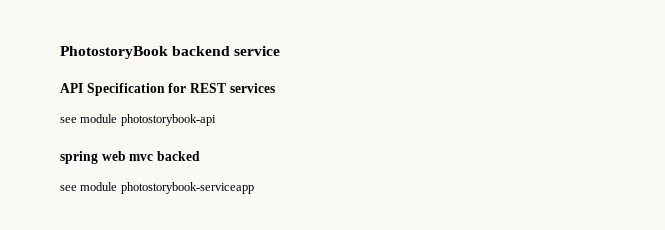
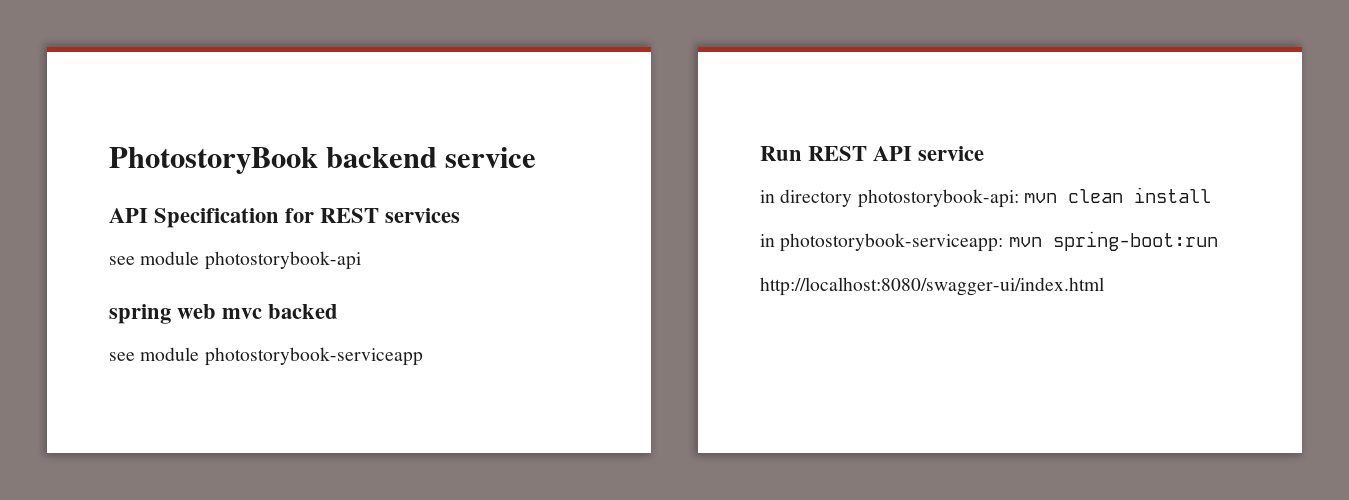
+ Run REST API service
+ in directory photostorybook-api: mvn clean install
+ in photostorybook-serviceapp: mvn spring-boot:run
+ http://localhost:8080/swagger-ui/index.html

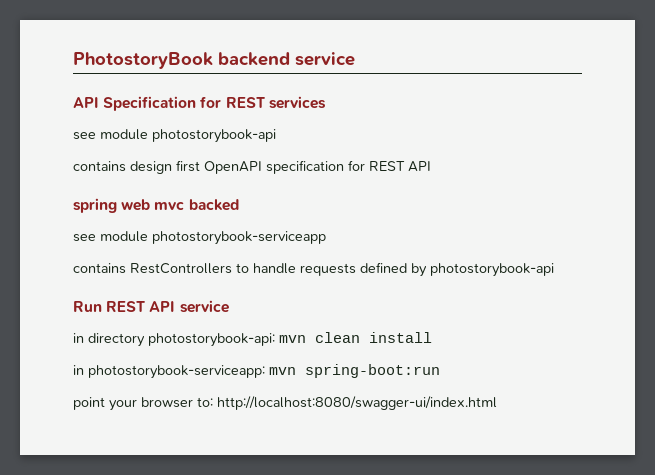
+ contains design first OpenAPI specification for REST API
+ contains RestControllers to handle requests defined by photostorybook-api
- http://localhost:8080/swagger-ui/index.html
+ point your browser to: http://localhost:8080/swagger-ui/index.html

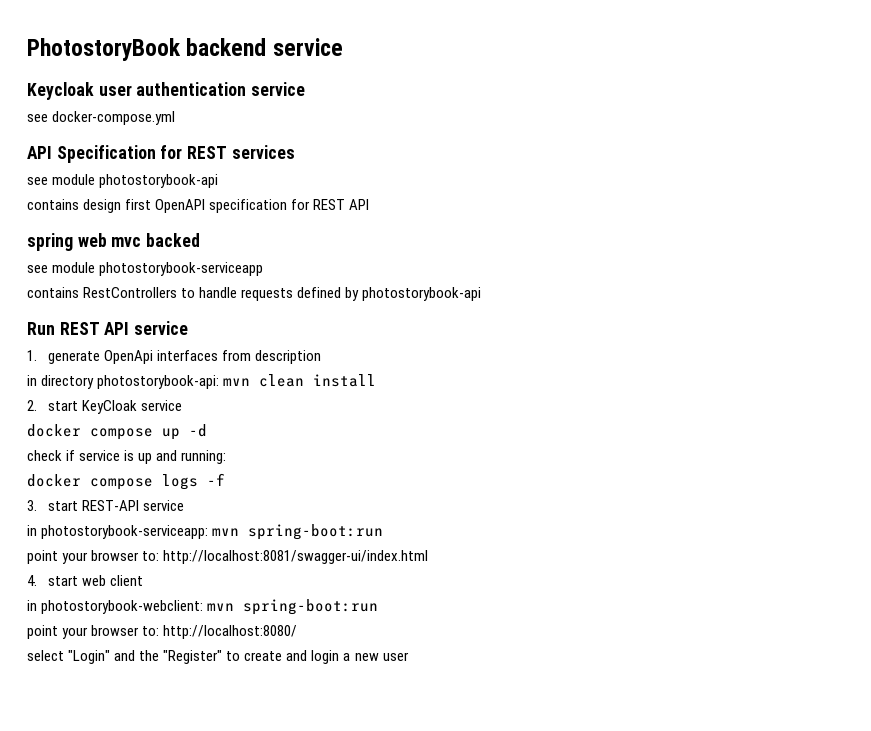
+ Keycloak user authentication service
+ see docker-compose.yml
+ 1. generate OpenApi interfaces from description
+ 2. start KeyCloak service
+ docker compose up -d
+ check if service is up and running:
+ docker compose logs -f
+ 3. start REST-API service
- point your browser to: http://localhost:8080/swagger-ui/index.html
+ point your browser to: http://localhost:8081/swagger-ui/index.html
+ 4. start web client
+ in photostorybook-webclient: mvn spring-boot:run
+ point your browser to: http://localhost:8080/
+ select "Login" and the "Register" to create and login a new user

